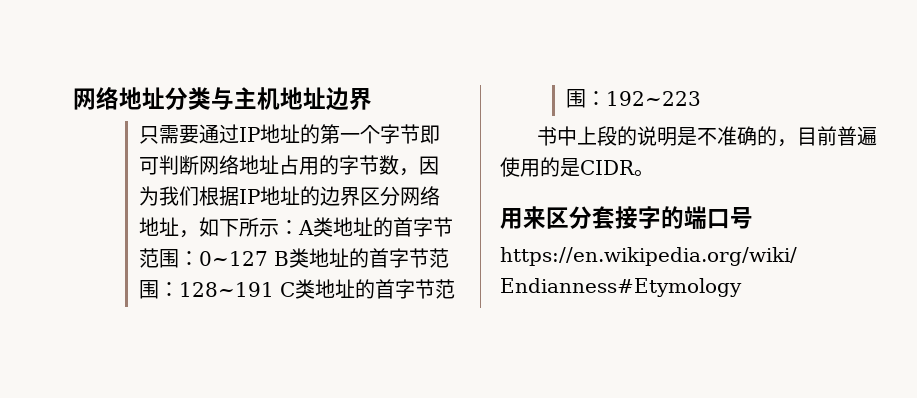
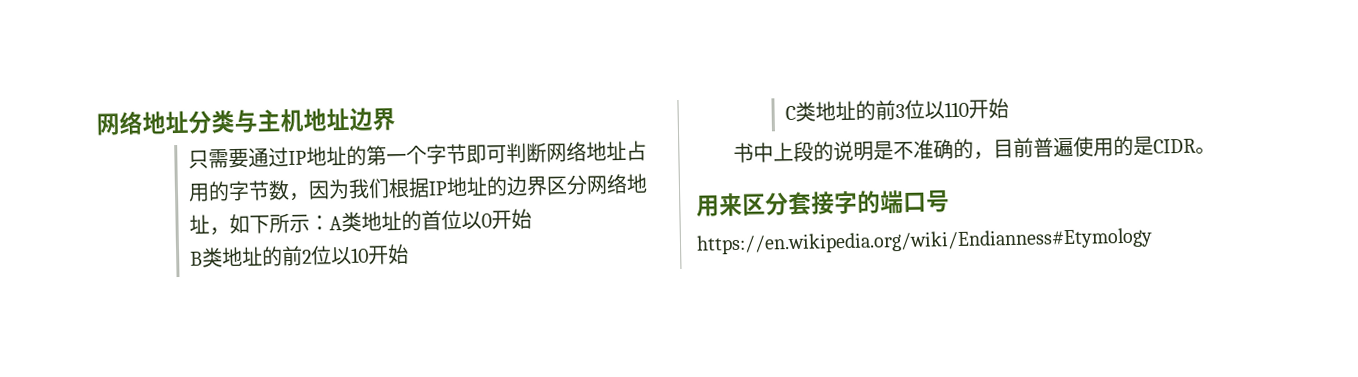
- 只需要通过IP地址的第一个字节即可判断网络地址占用的字节数，因为我们根据IP地址的边界区分网络地址，如下所示：A类地址的首字节范围：0~127 B类地址的首字节范围：128~191 C类地址的首字节范围：192~223
+ 只需要通过IP地址的第一个字节即可判断网络地址占用的字节数，因为我们根据IP地址的边界区分网络地址，如下所示：A类地址的首位以0开始
+ B类地址的前2位以10开始
+ C类地址的前3位以110开始

